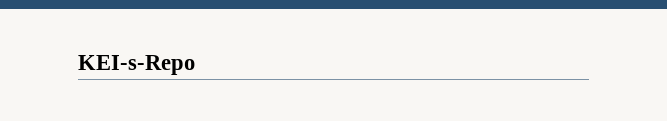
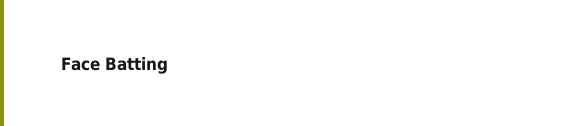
- KEI-s-Repo
+ Face Batting

